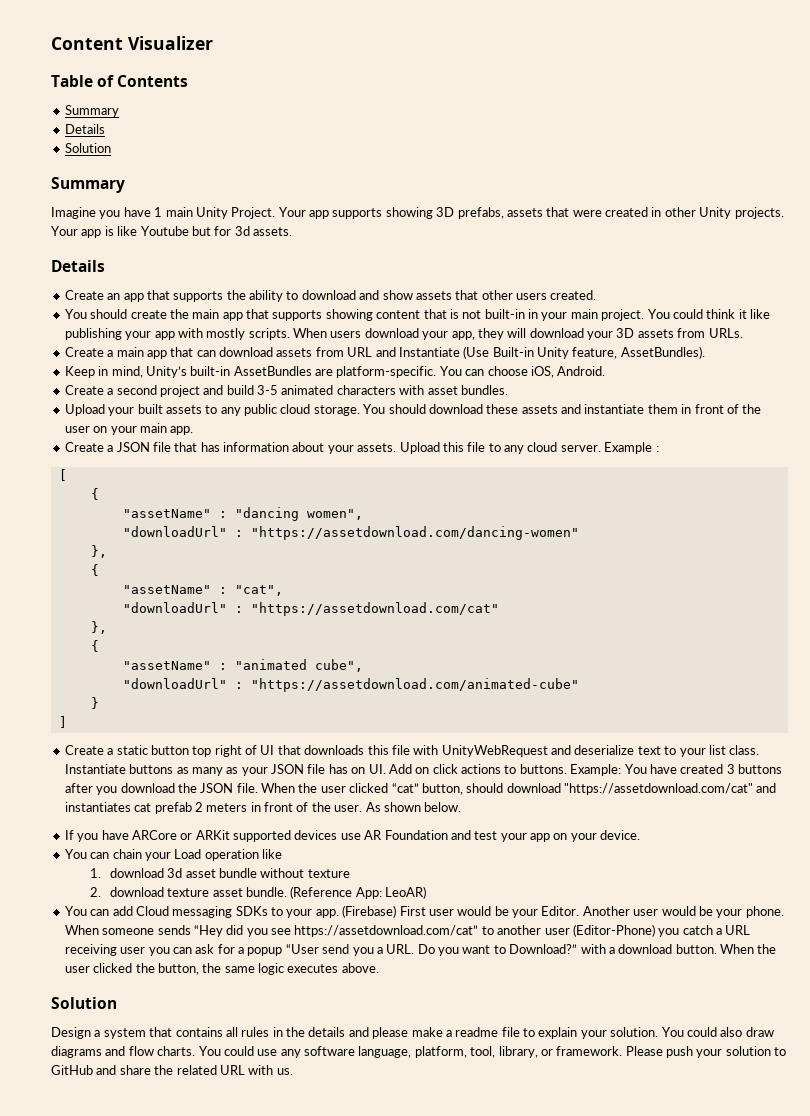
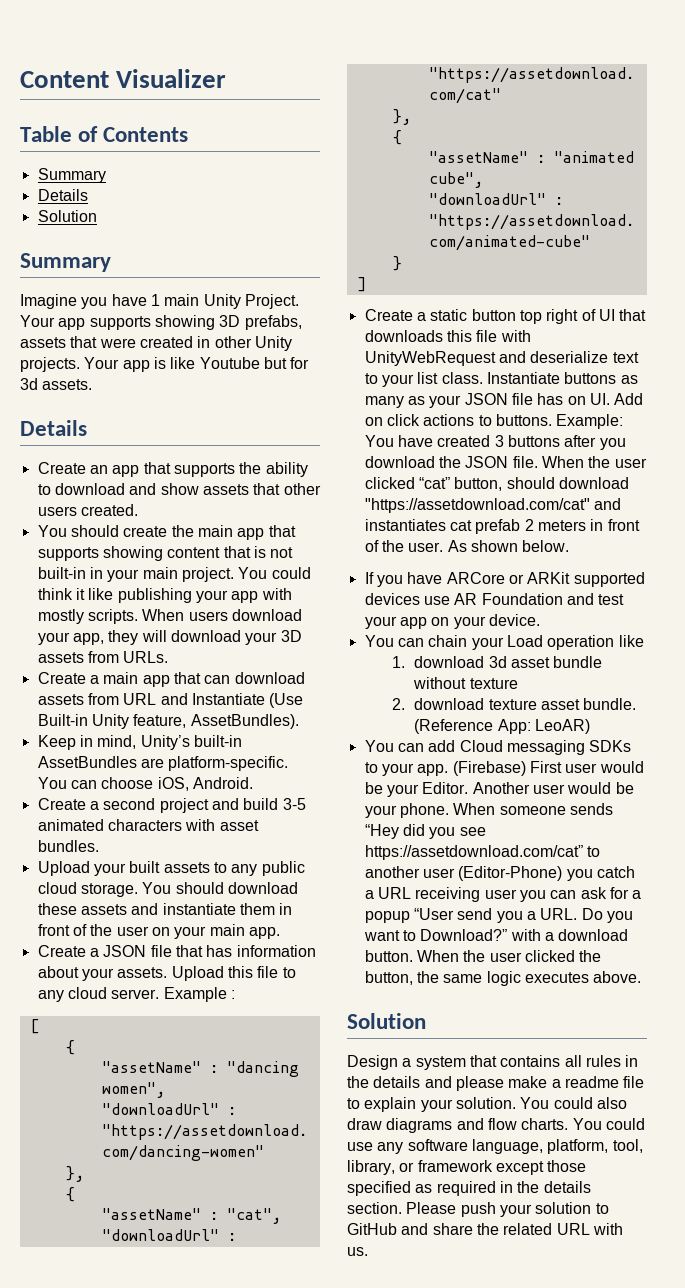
- You could use any software language, platform, tool, library, or framework.
+ You could use any software language, platform, tool, library, or framework except those specified as required in the details section.

